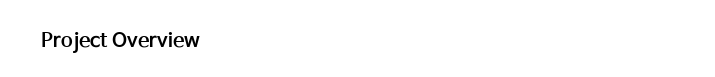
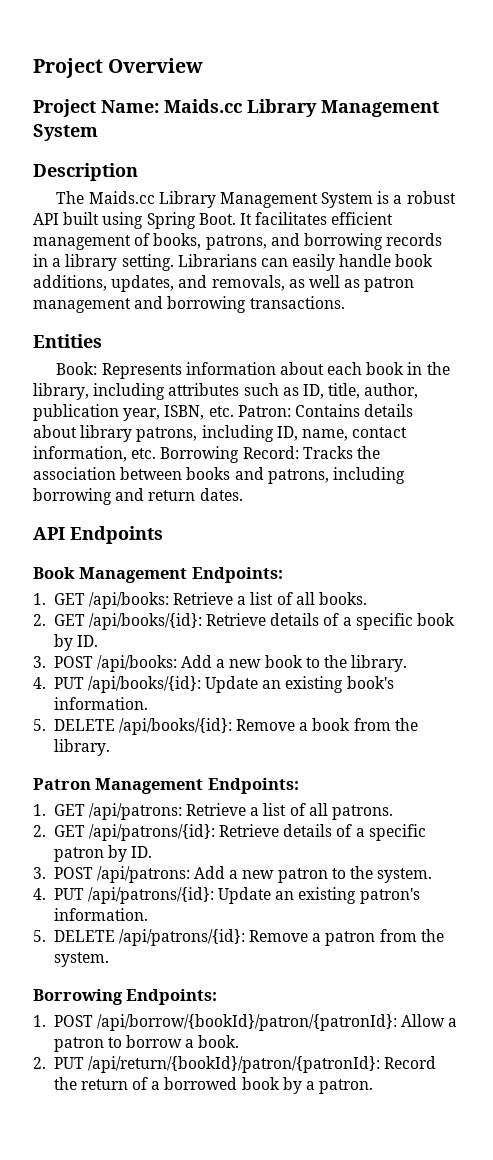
+ Project Name: Maids.cc Library Management System
+ Description
+ The Maids.cc Library Management System is a robust API built using Spring Boot. It facilitates efficient management of books, patrons, and borrowing records in a library setting. Librarians can easily handle book additions, updates, and removals, as well as patron management and borrowing transactions.
+ Entities
+ Book: Represents information about each book in the library, including attributes such as ID, title, author, publication year, ISBN, etc. Patron: Contains details about library patrons, including ID, name, contact information, etc. Borrowing Record: Tracks the association between books and patrons, including borrowing and return dates.
+ API Endpoints
+ Book Management Endpoints:
+ 1. GET /api/books: Retrieve a list of all books.
+ 2. GET /api/books/{id}: Retrieve details of a specific book by ID.
+ 3. POST /api/books: Add a new book to the library.
+ 4. PUT /api/books/{id}: Update an existing book's information.
+ 5. DELETE /api/books/{id}: Remove a book from the library.
+ Patron Management Endpoints:
+ 1. GET /api/patrons: Retrieve a list of all patrons.
+ 2. GET /api/patrons/{id}: Retrieve details of a specific patron by ID.
+ 3. POST /api/patrons: Add a new patron to the system.
+ 4. PUT /api/patrons/{id}: Update an existing patron's information.
+ 5. DELETE /api/patrons/{id}: Remove a patron from the system.
+ Borrowing Endpoints:
+ 1. POST /api/borrow/{bookId}/patron/{patronId}: Allow a patron to borrow a book.
+ 2. PUT /api/return/{bookId}/patron/{patronId}: Record the return of a borrowed book by a patron.

